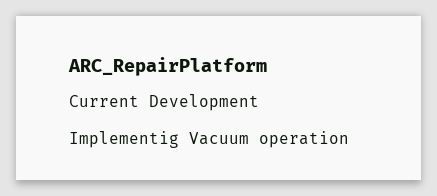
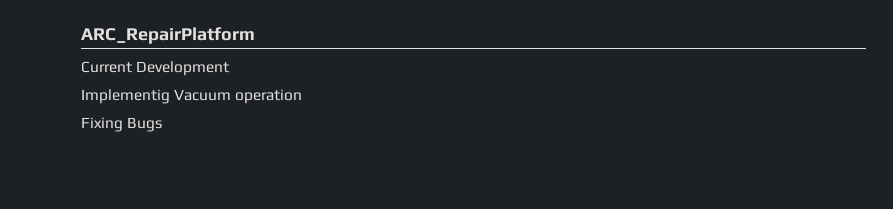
+ Fixing Bugs

